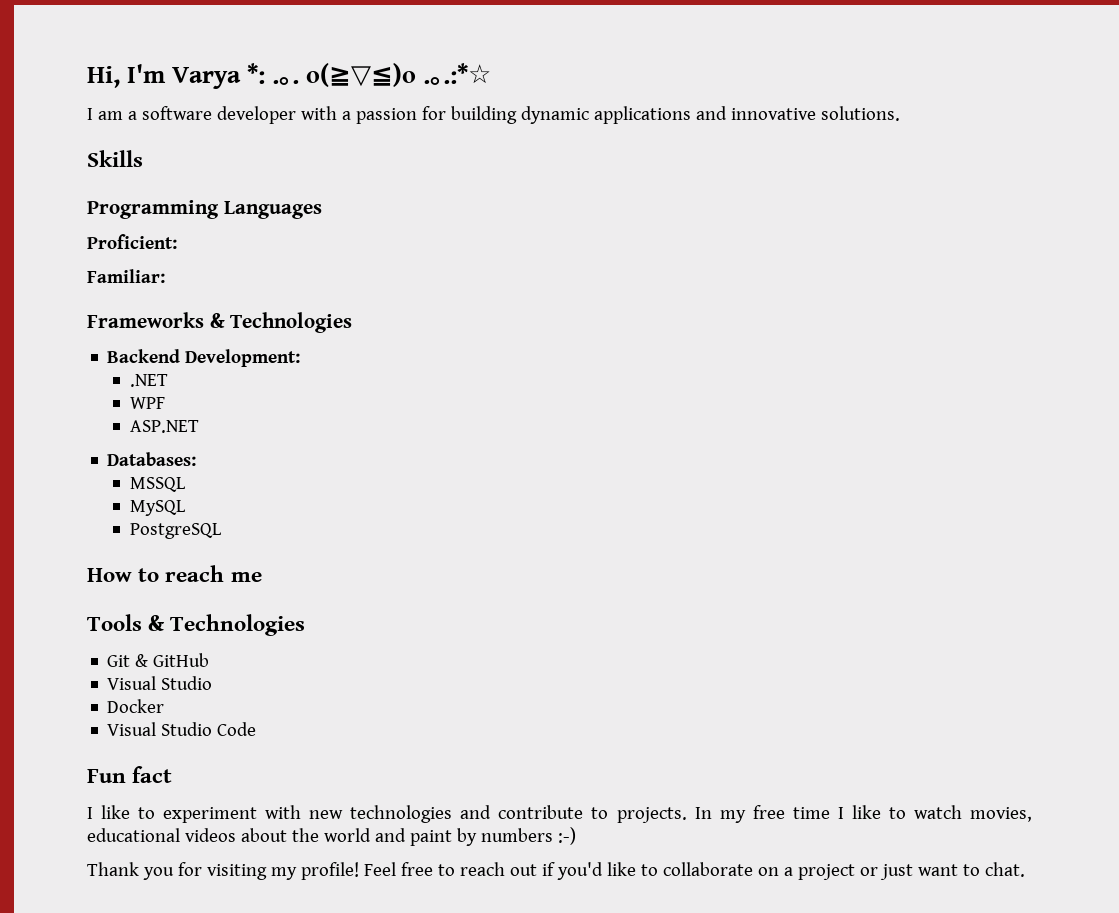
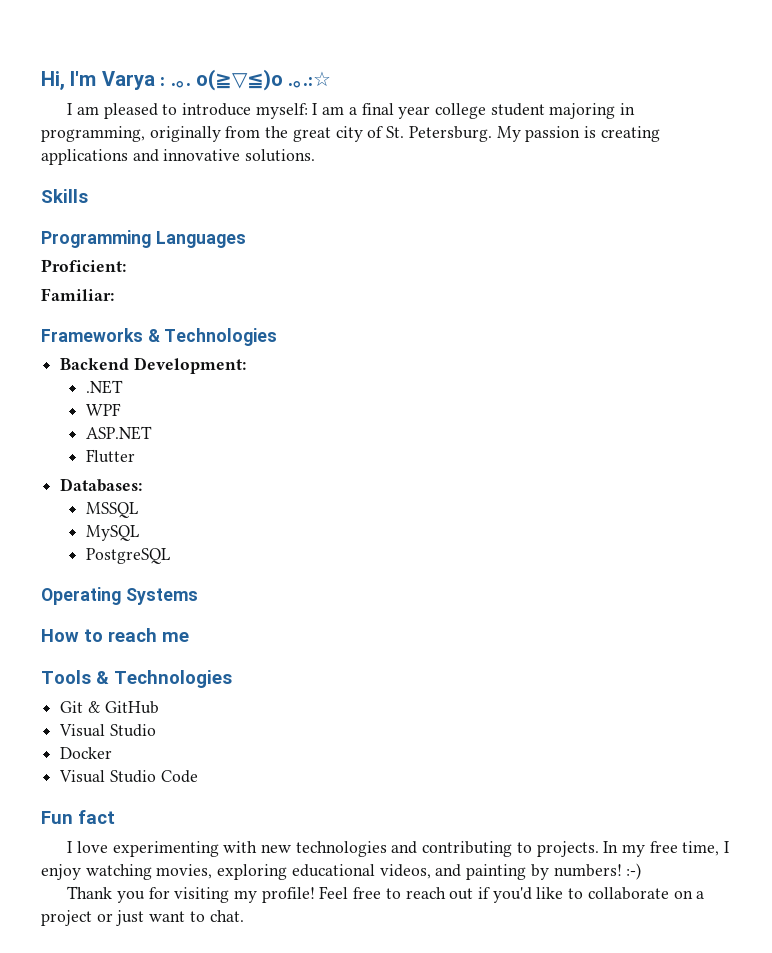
- Hi, I'm Varya *: .
+ Hi, I'm Varya : .
- ｡.:*☆
- I am a software developer with a passion for building dynamic applications and innovative solutions.
+ ｡.:☆
+ I am pleased to introduce myself: I am a final year college student majoring in programming, originally from the great city of St. Petersburg. My passion is creating applications and innovative solutions.
+ Flutter
+ Operating Systems
- I like to experiment with new technologies and contribute to projects.
+ I love experimenting with new technologies and contributing to projects.
- In my free time I like to watch movies, educational videos about the world and paint by numbers :-)
+ In my free time, I enjoy watching movies, exploring educational videos, and painting by numbers! :-)

